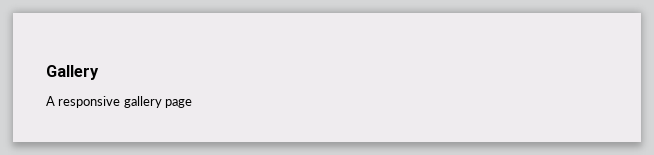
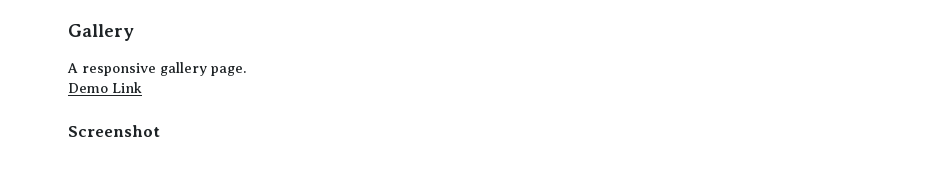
- A responsive gallery page
+ A responsive gallery page.
+ Demo Link
+ Screenshot

